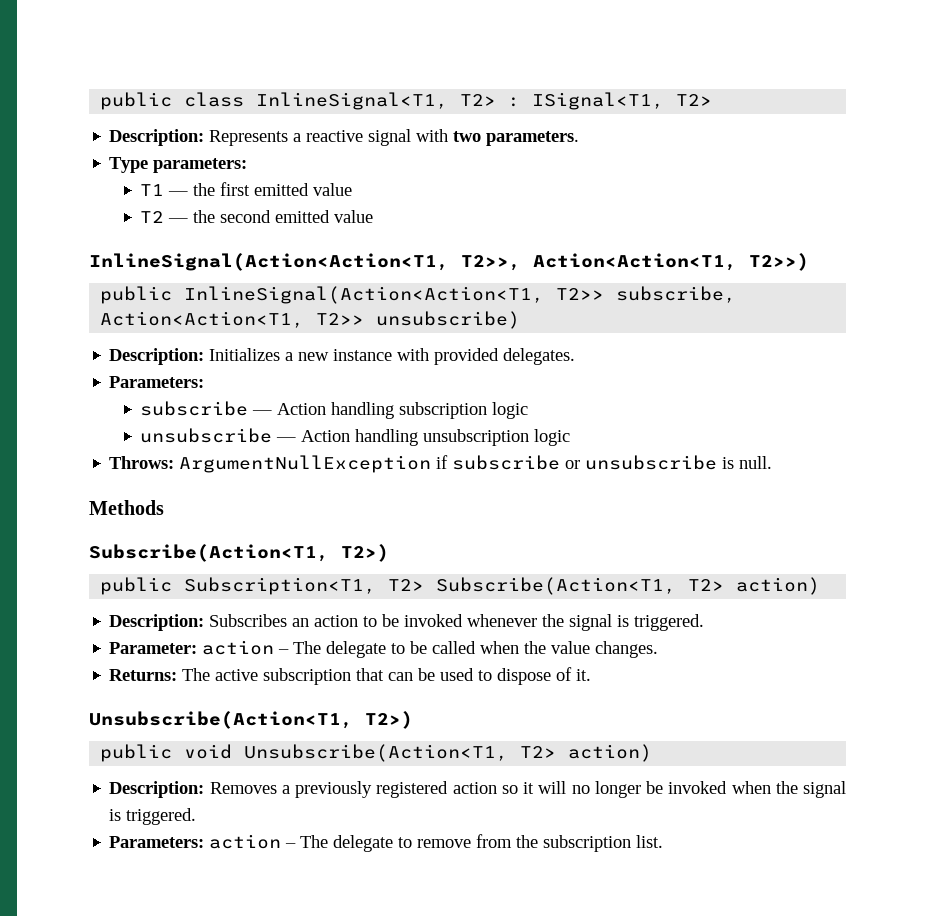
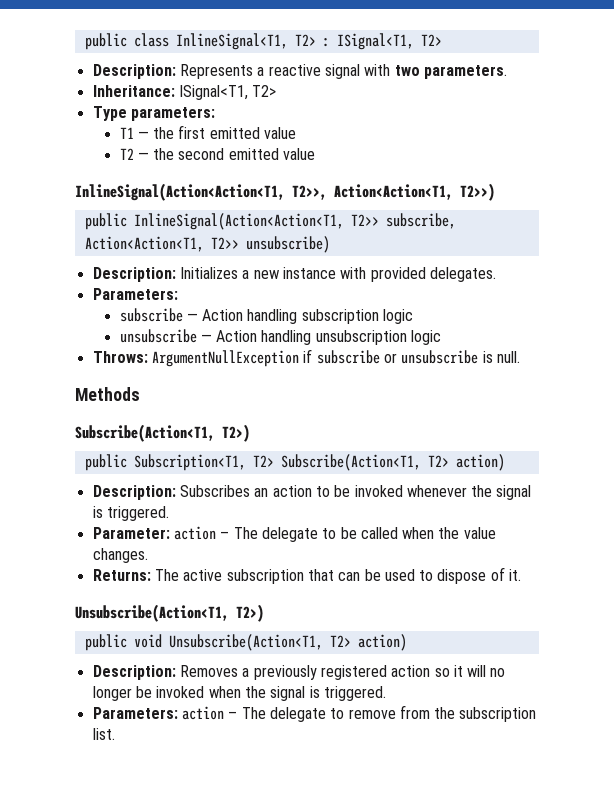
+ Inheritance: ISignal<T1, T2>

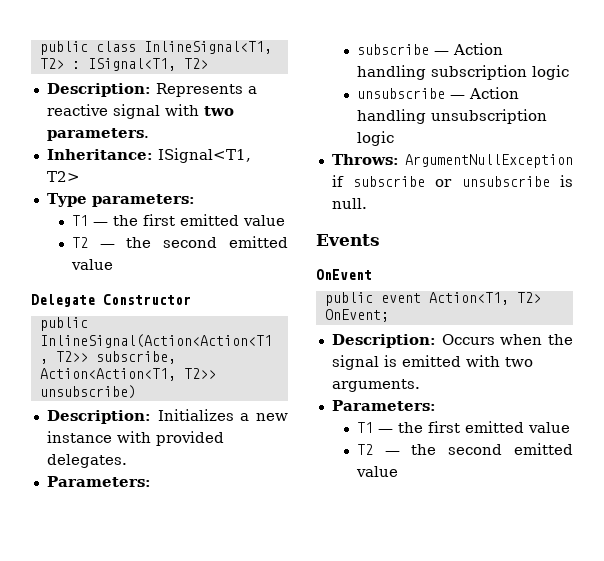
- InlineSignal(Action<Action<T1, T2>>, Action<Action<T1, T2>>)
+ Delegate Constructor
- Methods
- Subscribe(Action<T1, T2>)
- public Subscription<T1, T2> Subscribe(Action<T1, T2> action)
- Description: Subscribes an action to be invoked whenever the signal is triggered.
- Parameter: action – The delegate to be called when the value changes.
- Returns: The active subscription that can be used to dispose of it.
- Unsubscribe(Action<T1, T2>)
- public void Unsubscribe(Action<T1, T2> action)
- Description: Removes a previously registered action so it will no longer be invoked when the signal is triggered.
- Parameters: action – The delegate to remove from the subscription list.
+ Events
+ OnEvent
+ public event Action<T1, T2> OnEvent;
+ Description: Occurs when the signal is emitted with two arguments.
+ Parameters:
+ T1 — the first emitted value
+ T2 — the second emitted value

